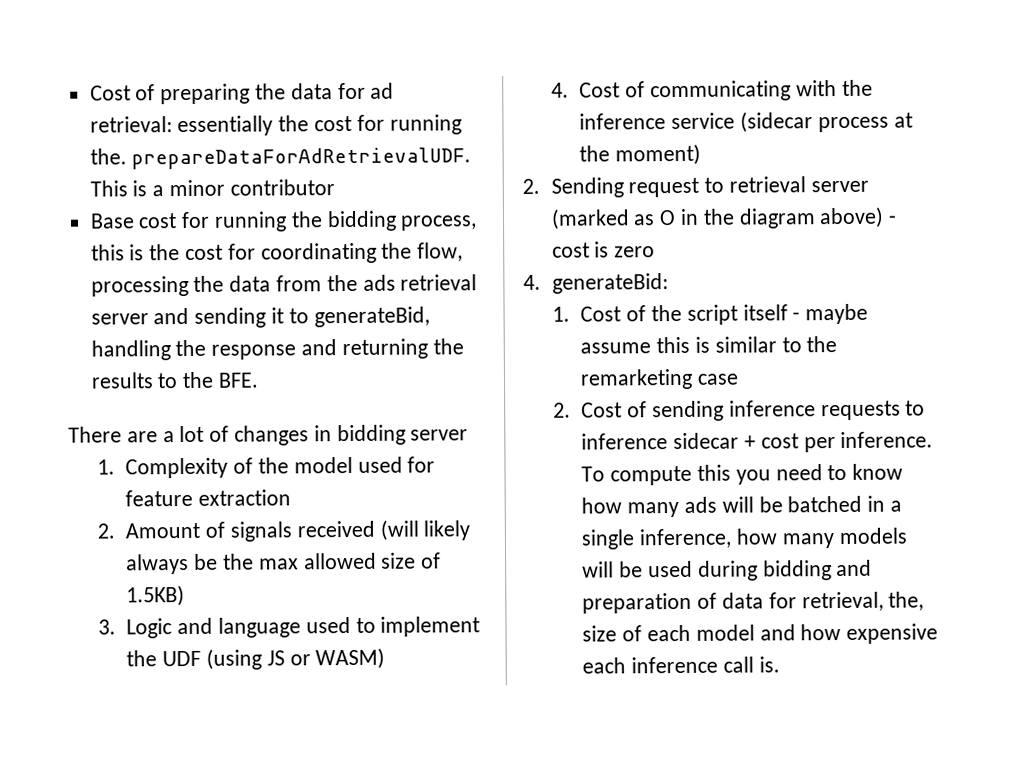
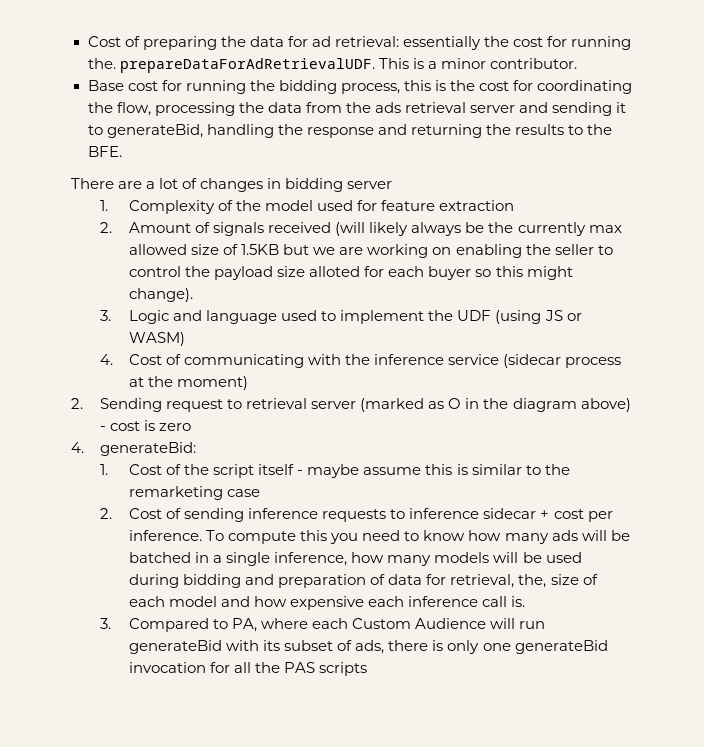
- This is a minor contributor
+ This is a minor contributor.
- 2. Amount of signals received (will likely always be the max allowed size of 1.5KB)
+ 2. Amount of signals received (will likely always be the currently max allowed size of 1.5KB but we are working on enabling the seller to control the payload size alloted for each buyer so this might change).
+ 3. Compared to PA, where each Custom Audience will run generateBid with its subset of ads, there is only one generateBid invocation for all the PAS scripts

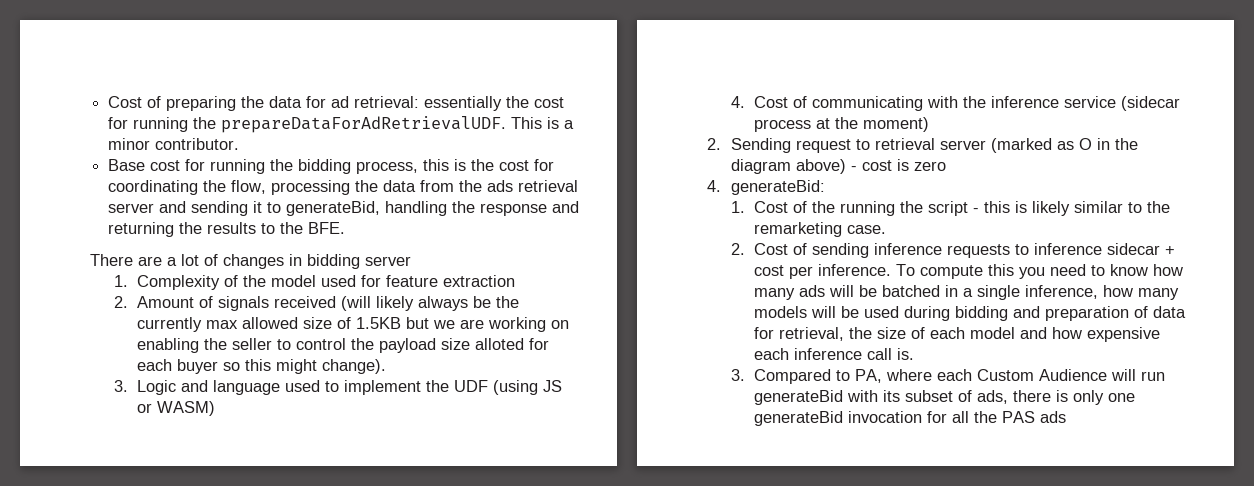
- Cost of preparing the data for ad retrieval: essentially the cost for running the. prepareDataForAdRetrievalUDF.
+ Cost of preparing the data for ad retrieval: essentially the cost for running the prepareDataForAdRetrievalUDF.
- 1. Cost of the script itself - maybe assume this is similar to the remarketing case
+ 1. Cost of the running the script - this is likely similar to the remarketing case.
- To compute this you need to know how many ads will be batched in a single inference, how many models will be used during bidding and preparation of data for retrieval, the, size of each model and how expensive each inference call is.
+ To compute this you need to know how many ads will be batched in a single inference, how many models will be used during bidding and preparation of data for retrieval, the size of each model and how expensive each inference call is.
- 3. Compared to PA, where each Custom Audience will run generateBid with its subset of ads, there is only one generateBid invocation for all the PAS scripts
+ 3. Compared to PA, where each Custom Audience will run generateBid with its subset of ads, there is only one generateBid invocation for all the PAS ads

